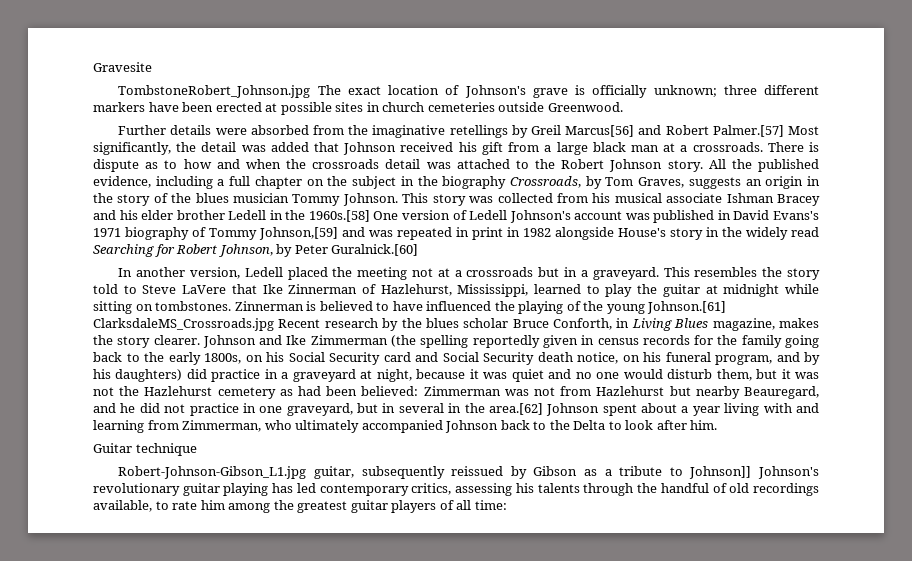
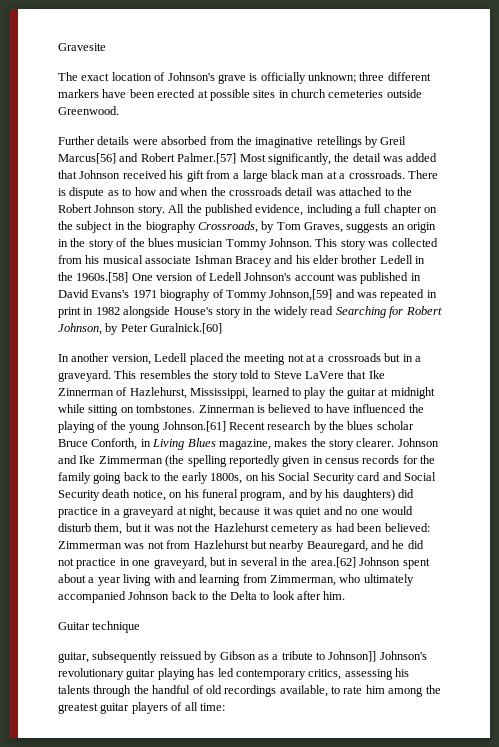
- TombstoneRobert_Johnson.jpg The exact location of Johnson's grave is officially unknown; three different markers have been erected at possible sites in church cemeteries outside Greenwood.
+ The exact location of Johnson's grave is officially unknown; three different markers have been erected at possible sites in church cemeteries outside Greenwood.
- Zinnerman is believed to have influenced the playing of the young Johnson.[61] ClarksdaleMS_Crossroads.jpg Recent research by the blues scholar Bruce Conforth, in Living Blues magazine, makes the story clearer.
+ Zinnerman is believed to have influenced the playing of the young Johnson.[61] Recent research by the blues scholar Bruce Conforth, in Living Blues magazine, makes the story clearer.
- Robert-Johnson-Gibson_L1.jpg guitar, subsequently reissued by Gibson as a tribute to Johnson]] Johnson's revolutionary guitar playing has led contemporary critics, assessing his talents through the handful of old recordings available, to rate him among the greatest guitar players of all time:
+ guitar, subsequently reissued by Gibson as a tribute to Johnson]] Johnson's revolutionary guitar playing has led contemporary critics, assessing his talents through the handful of old recordings available, to rate him among the greatest guitar players of all time:

